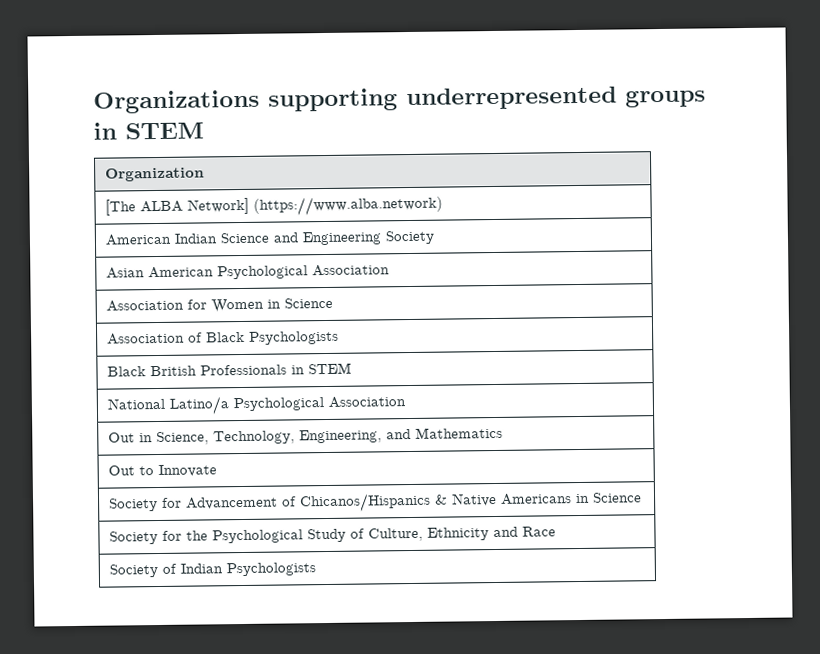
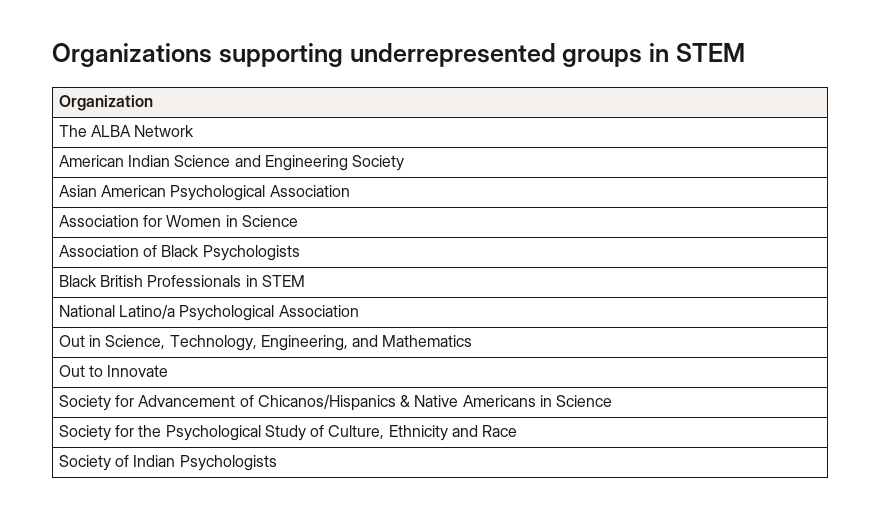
- [The ALBA Network] (https://www.alba.network)
+ The ALBA Network

